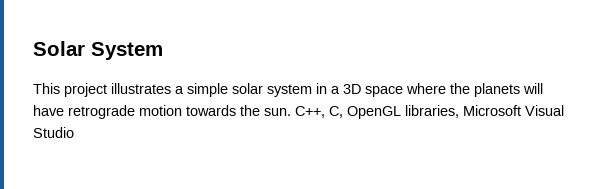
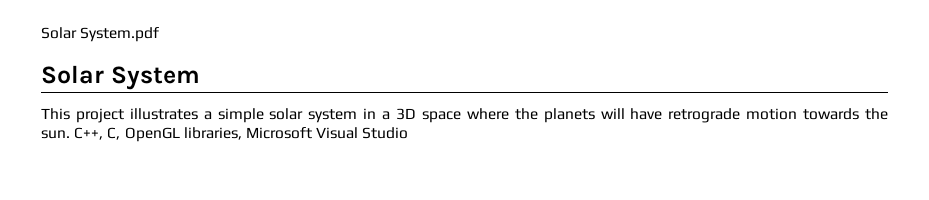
+ Solar System.pdf

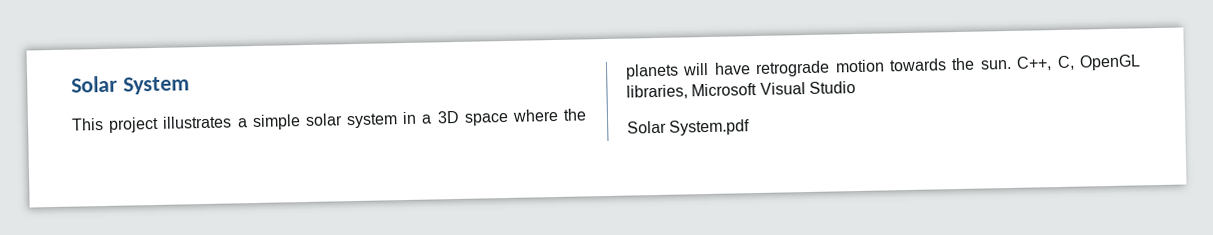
- Solar System.pdf
+ Solar System.pdf

